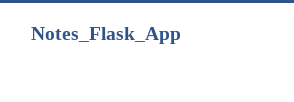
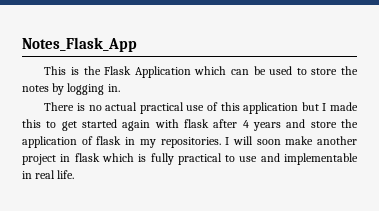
+ This is the Flask Application which can be used to store the notes by logging in.
+ There is no actual practical use of this application but I made this to get started again with flask after 4 years and store the application of flask in my repositories. I will soon make another project in flask which is fully practical to use and implementable in real life.

